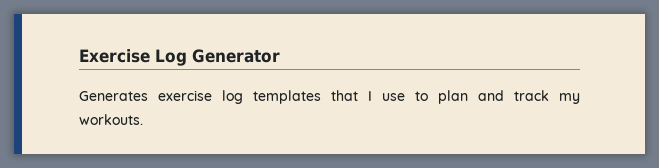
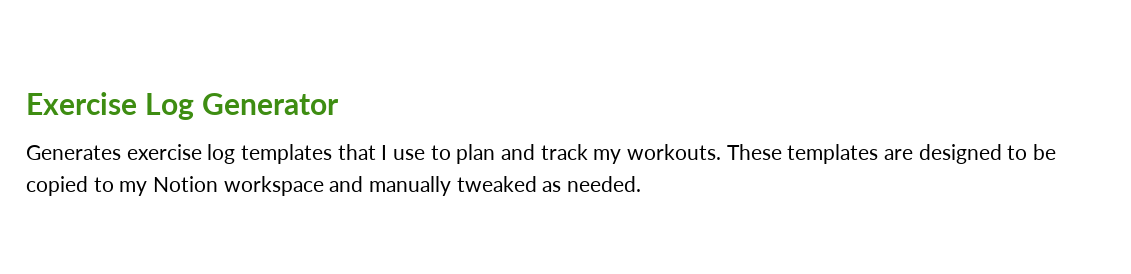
+ These templates are designed to be copied to my Notion workspace and manually tweaked as needed.

